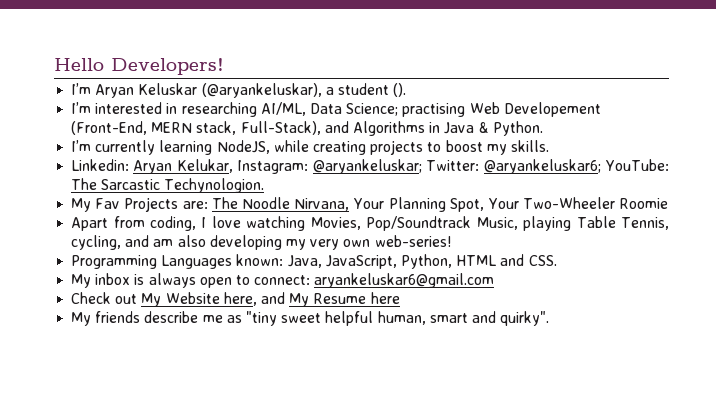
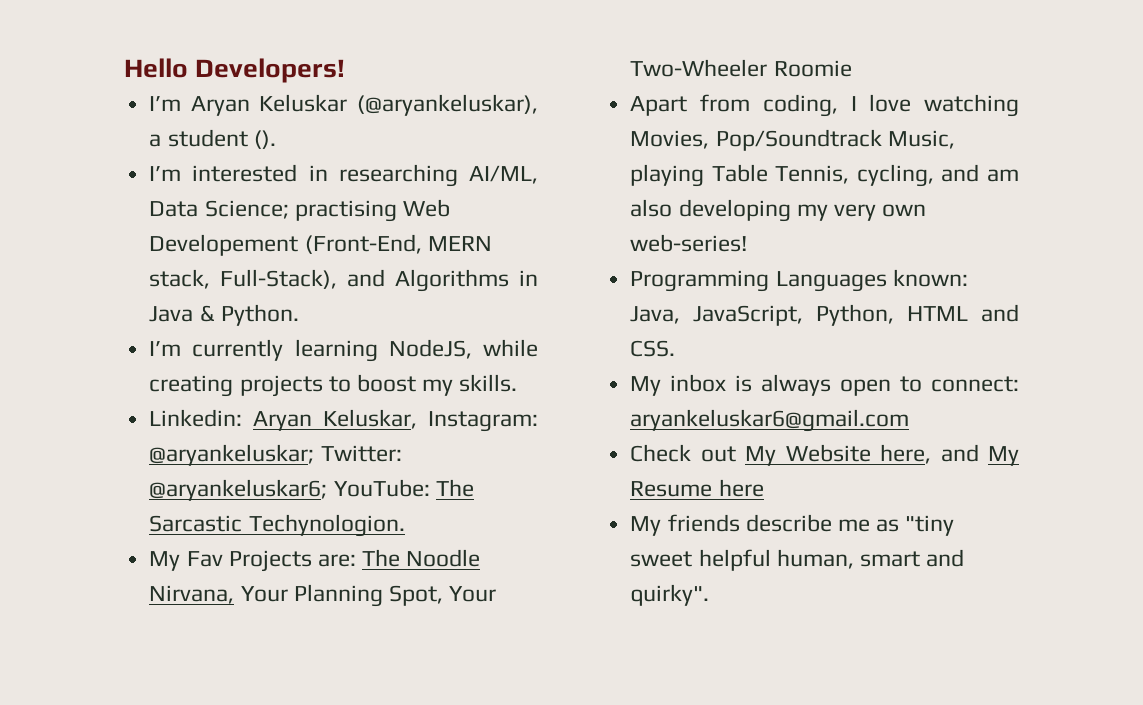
- Linkedin: Aryan Kelukar, Instagram: @aryankeluskar; Twitter: @aryankeluskar6; YouTube: The Sarcastic Techynologion.
+ Linkedin: Aryan Keluskar, Instagram: @aryankeluskar; Twitter: @aryankeluskar6; YouTube: The Sarcastic Techynologion.

